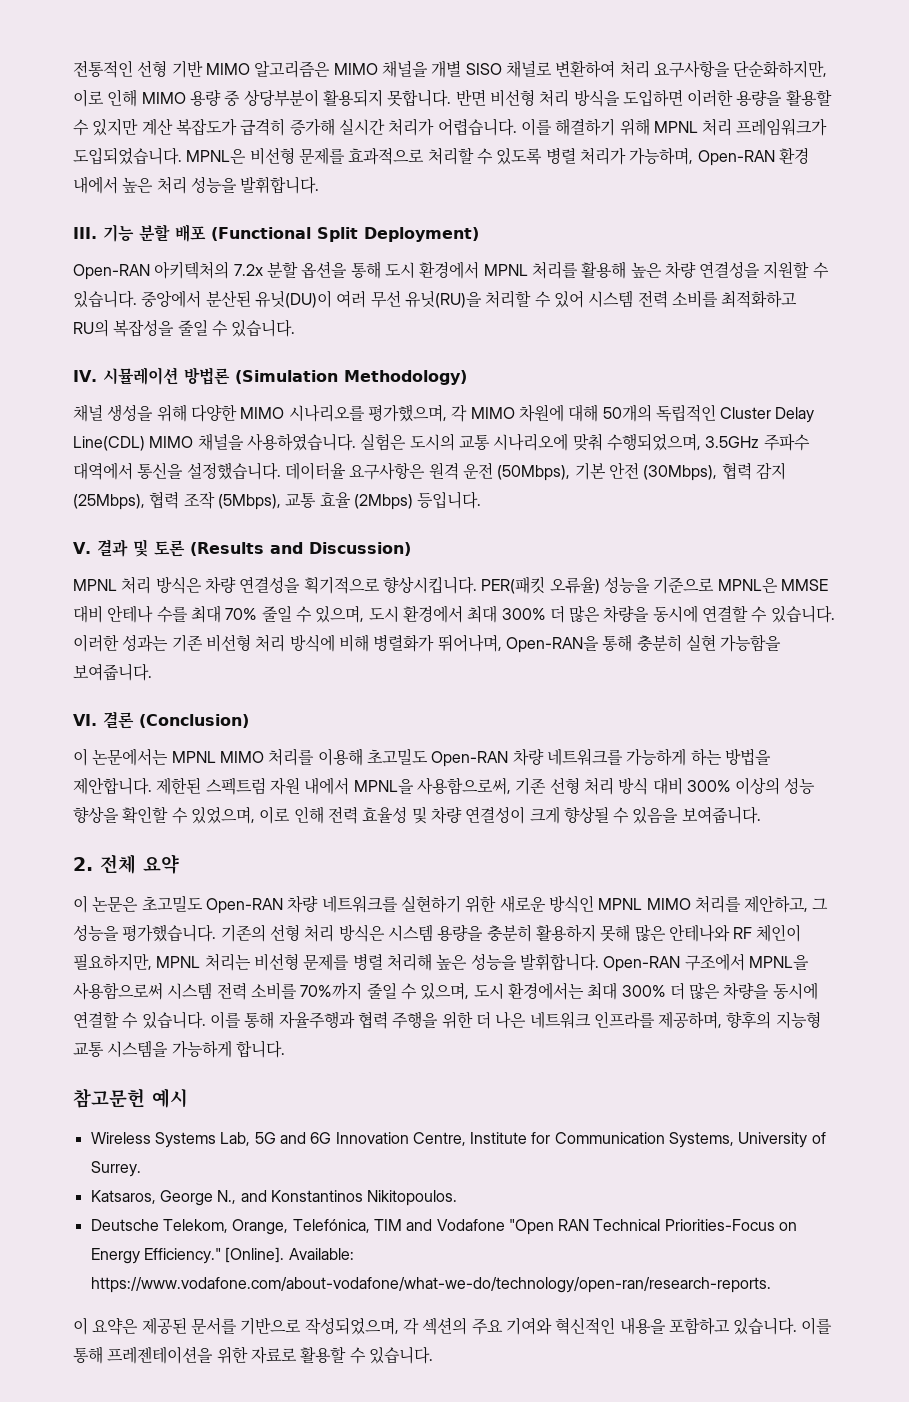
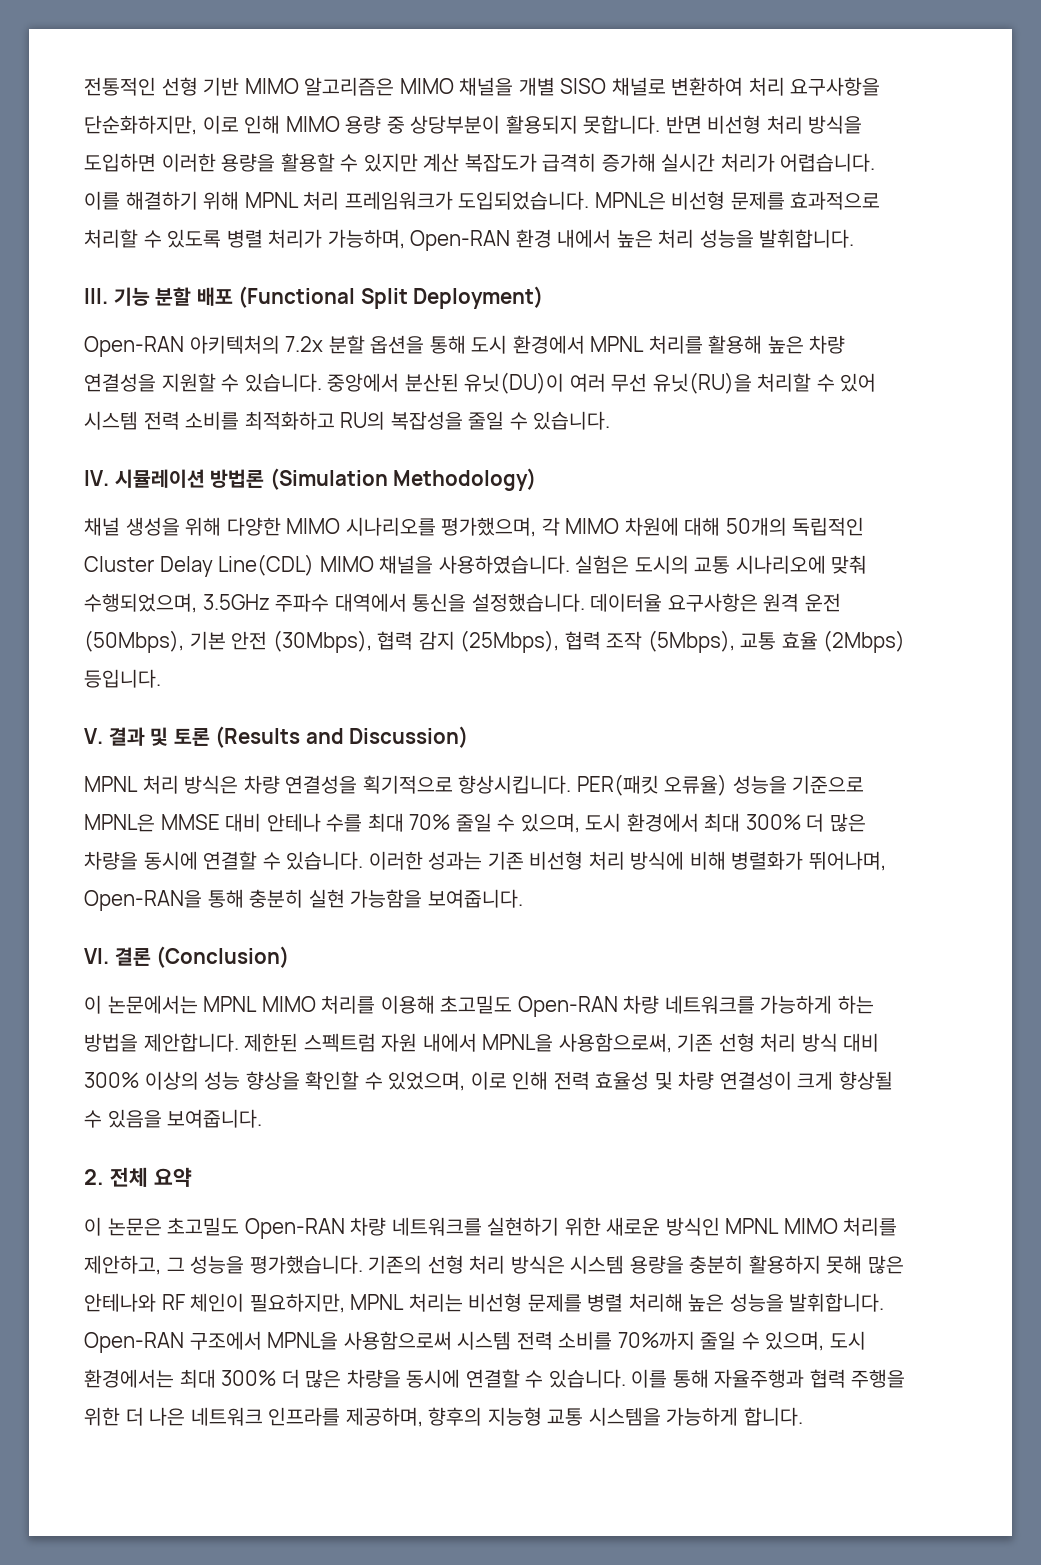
- 참고문헌 예시
- Wireless Systems Lab, 5G and 6G Innovation Centre, Institute for Communication Systems, University of Surrey.
- Katsaros, George N., and Konstantinos Nikitopoulos.
- Deutsche Telekom, Orange, Telefónica, TIM and Vodafone "Open RAN Technical Priorities-Focus on Energy Efficiency." [Online]. Available: https://www.vodafone.com/about-vodafone/what-we-do/technology/open-ran/research-reports.
- 이 요약은 제공된 문서를 기반으로 작성되었으며, 각 섹션의 주요 기여와 혁신적인 내용을 포함하고 있습니다. 이를 통해 프레젠테이션을 위한 자료로 활용할 수 있습니다.

